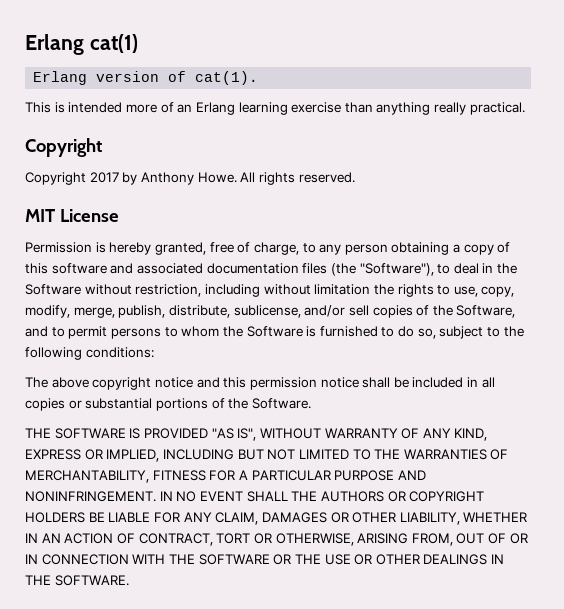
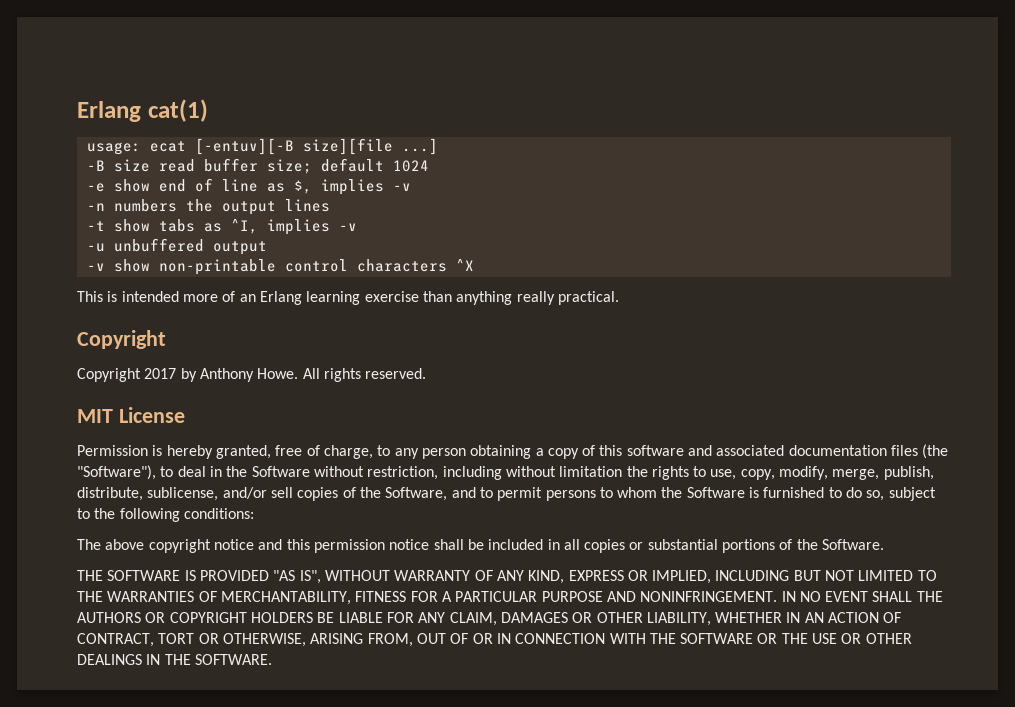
- Erlang version of cat(1).
+ usage: ecat [-entuv][-B size][file ...]
+ -B size read buffer size; default 1024
+ -e show end of line as $, implies -v
+ -n numbers the output lines
+ -t show tabs as ^I, implies -v
+ -u unbuffered output
+ -v show non-printable control characters ^X

